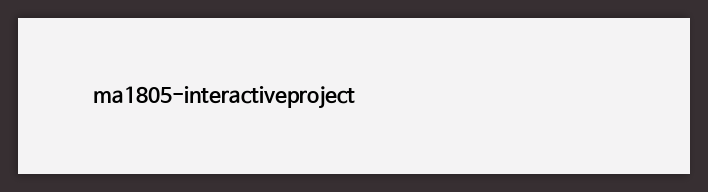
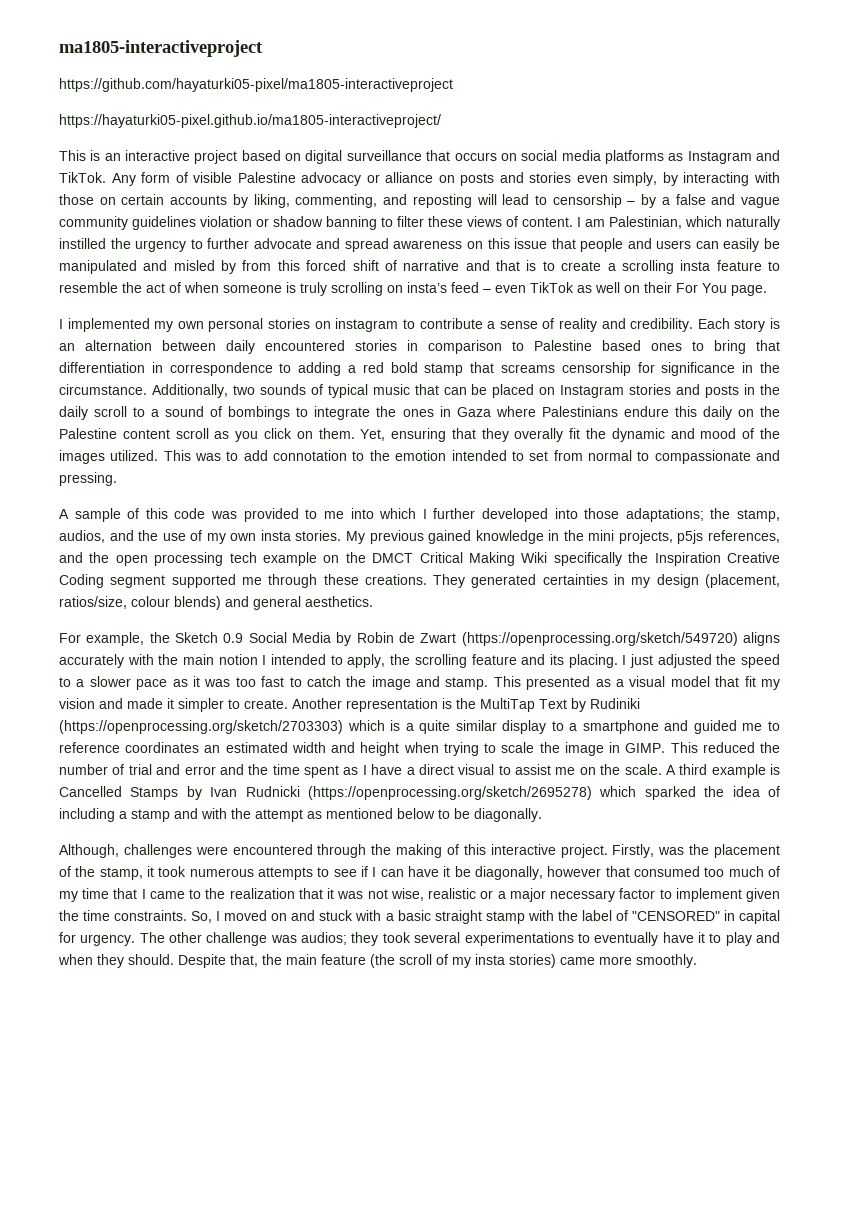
+ https://github.com/hayaturki05-pixel/ma1805-interactiveproject
+ https://hayaturki05-pixel.github.io/ma1805-interactiveproject/
+ This is an interactive project based on digital surveillance that occurs on social media platforms as Instagram and TikTok. Any form of visible Palestine advocacy or alliance on posts and stories even simply, by interacting with those on certain accounts by liking, commenting, and reposting will lead to censorship – by a false and vague community guidelines violation or shadow banning to filter these views of content. I am Palestinian, which naturally instilled the urgency to further advocate and spread awareness on this issue that people and users can easily be manipulated and misled by from this forced shift of narrative and that is to create a scrolling insta feature to resemble the act of when someone is truly scrolling on insta’s feed – even TikTok as well on their For You page.
+ I implemented my own personal stories on instagram to contribute a sense of reality and credibility. Each story is an alternation between daily encountered stories in comparison to Palestine based ones to bring that differentiation in correspondence to adding a red bold stamp that screams censorship for significance in the circumstance. Additionally, two sounds of typical music that can be placed on Instagram stories and posts in the daily scroll to a sound of bombings to integrate the ones in Gaza where Palestinians endure this daily on the Palestine content scroll as you click on them. Yet, ensuring that they overally fit the dynamic and mood of the images utilized. This was to add connotation to the emotion intended to set from normal to compassionate and pressing.
+ A sample of this code was provided to me into which I further developed into those adaptations; the stamp, audios, and the use of my own insta stories. My previous gained knowledge in the mini projects, p5js references, and the open processing tech example on the DMCT Critical Making Wiki specifically the Inspiration Creative Coding segment supported me through these creations. They generated certainties in my design (placement, ratios/size, colour blends) and general aesthetics.
+ For example, the Sketch 0.9 Social Media by Robin de Zwart (https://openprocessing.org/sketch/549720) aligns accurately with the main notion I intended to apply, the scrolling feature and its placing. I just adjusted the speed to a slower pace as it was too fast to catch the image and stamp. This presented as a visual model that fit my vision and made it simpler to create. Another representation is the MultiTap Text by Rudiniki (https://openprocessing.org/sketch/2703303) which is a quite similar display to a smartphone and guided me to reference coordinates an estimated width and height when trying to scale the image in GIMP. This reduced the number of trial and error and the time spent as I have a direct visual to assist me on the scale. A third example is Cancelled Stamps by Ivan Rudnicki (https://openprocessing.org/sketch/2695278) which sparked the idea of including a stamp and with the attempt as mentioned below to be diagonally.
+ Although, challenges were encountered through the making of this interactive project. Firstly, was the placement of the stamp, it took numerous attempts to see if I can have it be diagonally, however that consumed too much of my time that I came to the realization that it was not wise, realistic or a major necessary factor to implement given the time constraints. So, I moved on and stuck with a basic straight stamp with the label of "CENSORED" in capital for urgency. The other challenge was audios; they took several experimentations to eventually have it to play and when they should. Despite that, the main feature (the scroll of my insta stories) came more smoothly.

